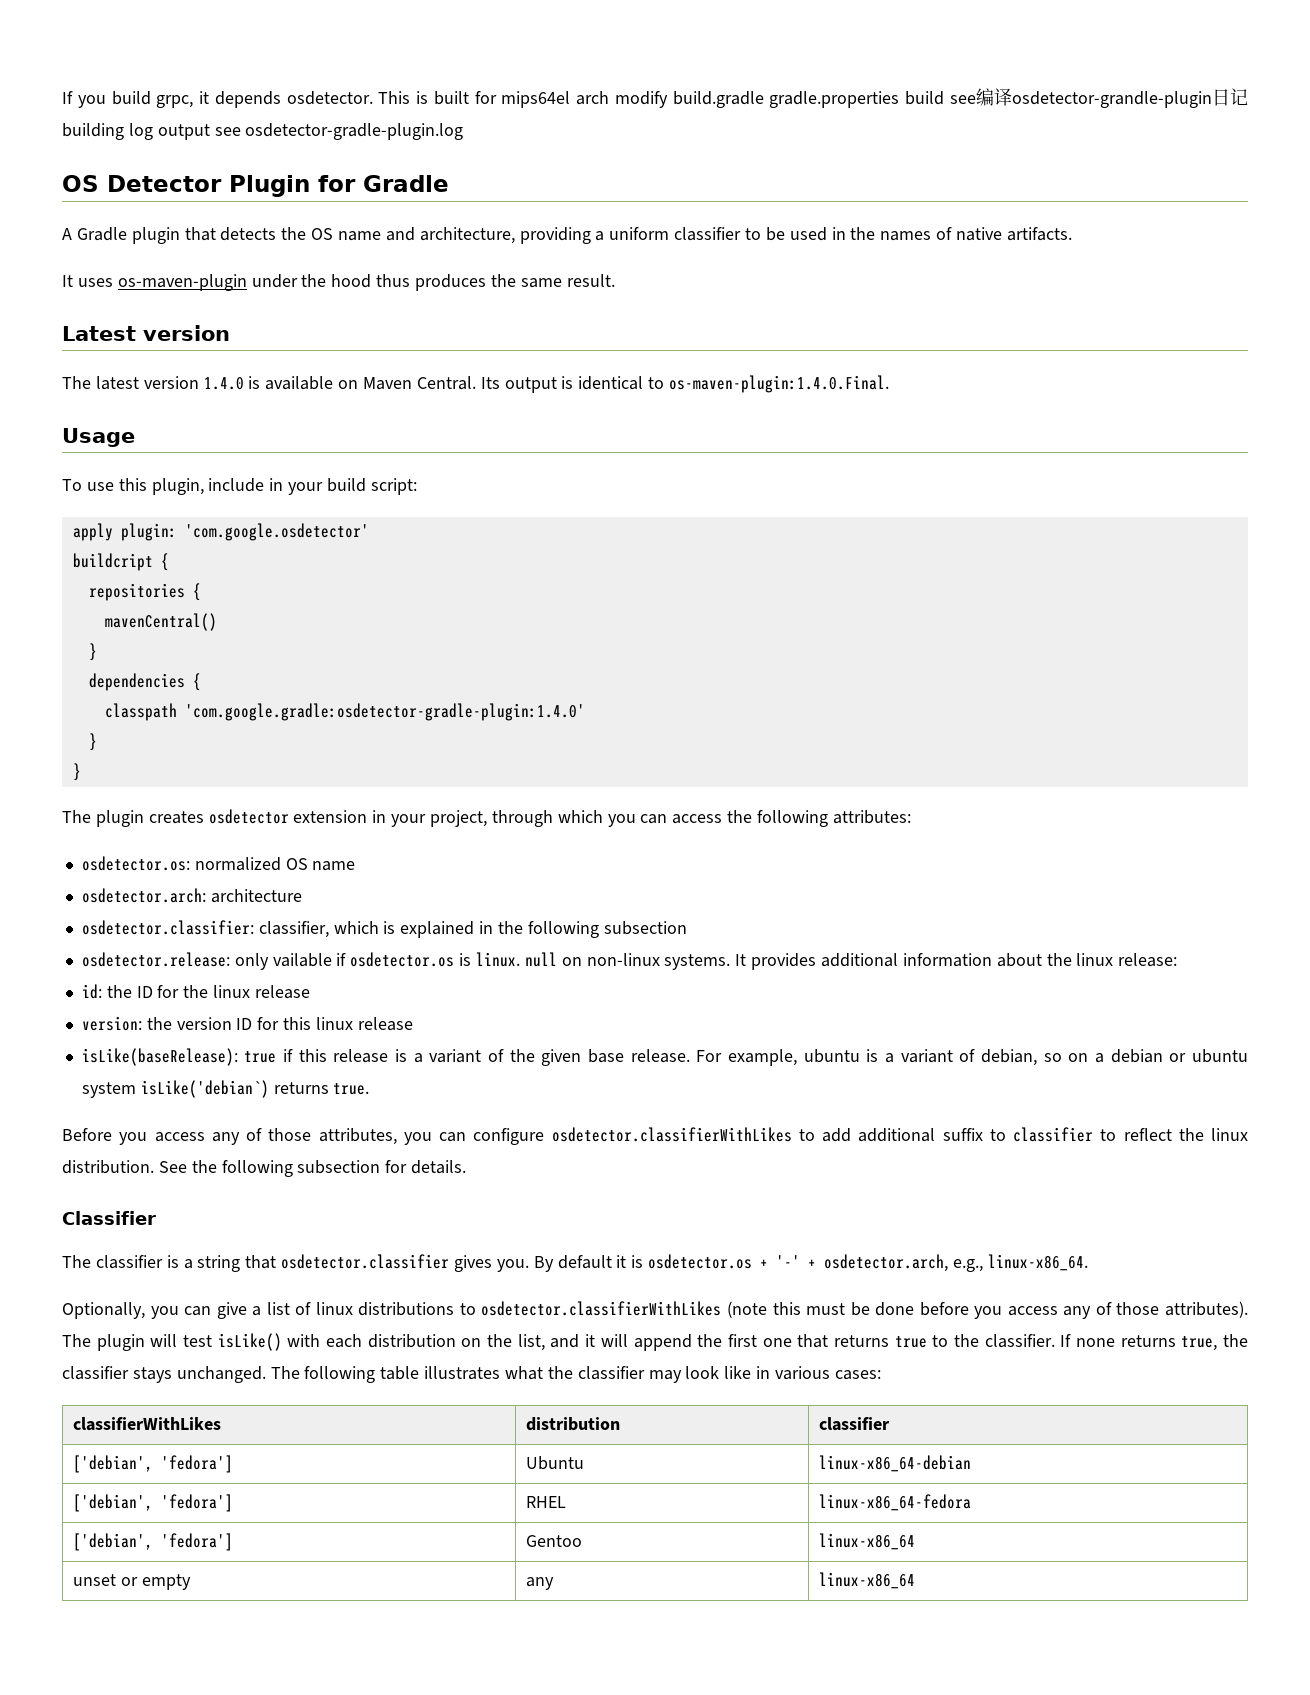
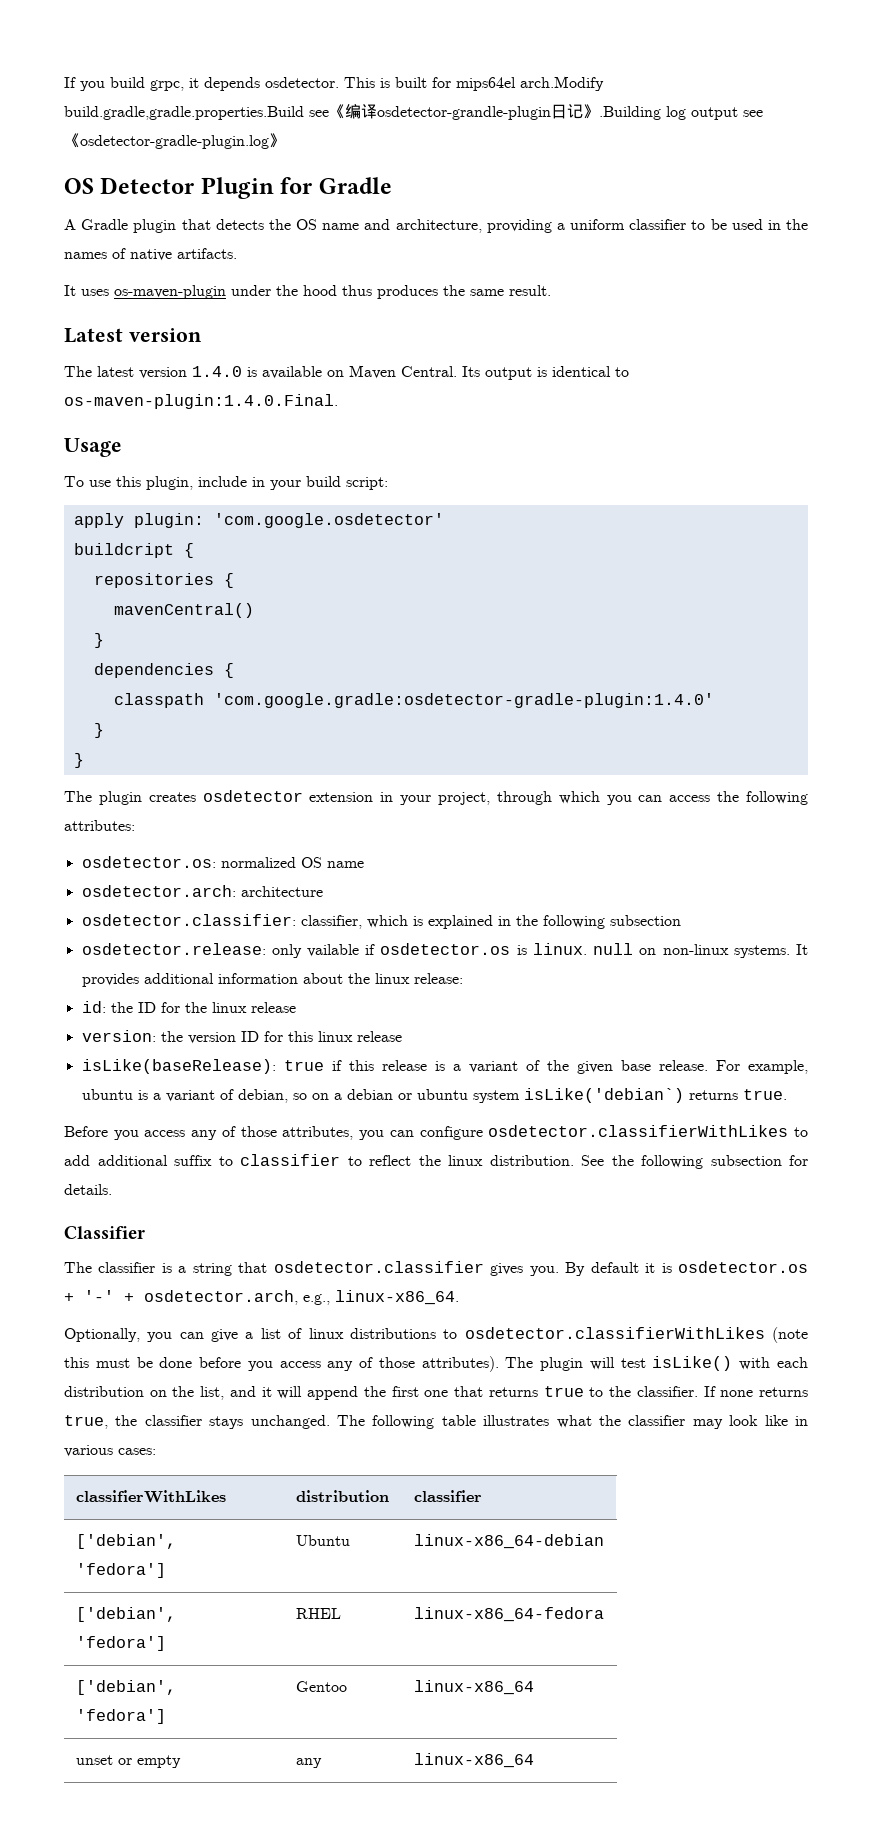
- This is built for mips64el arch modify build.gradle gradle.properties build see编译osdetector-grandle-plugin日记building log output see osdetector-gradle-plugin.log
+ This is built for mips64el arch.Modify build.gradle,gradle.properties.Build see《编译osdetector-grandle-plugin日记》.Building log output see《osdetector-gradle-plugin.log》

